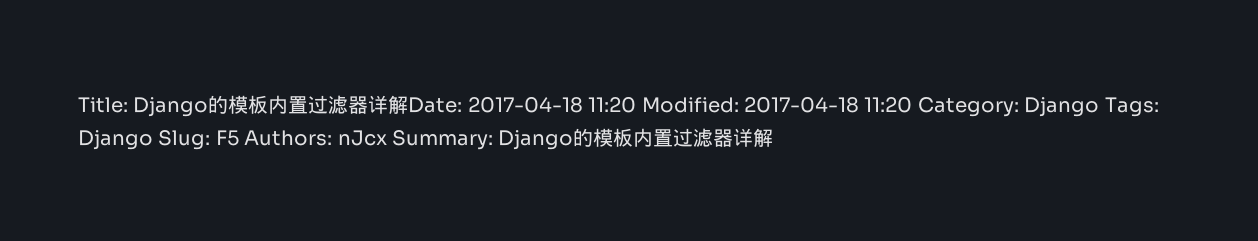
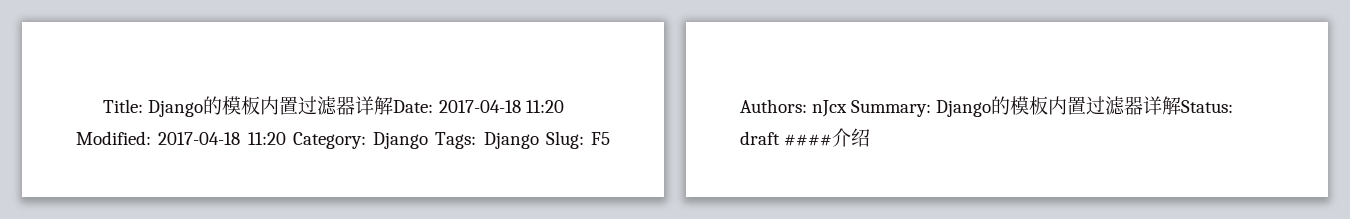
- Title: Django的模板内置过滤器详解Date: 2017-04-18 11:20 Modified: 2017-04-18 11:20 Category: Django Tags: Django Slug: F5 Authors: nJcx Summary: Django的模板内置过滤器详解
+ Title: Django的模板内置过滤器详解Date: 2017-04-18 11:20 Modified: 2017-04-18 11:20 Category: Django Tags: Django Slug: F5 Authors: nJcx Summary: Django的模板内置过滤器详解Status: draft ####介绍

